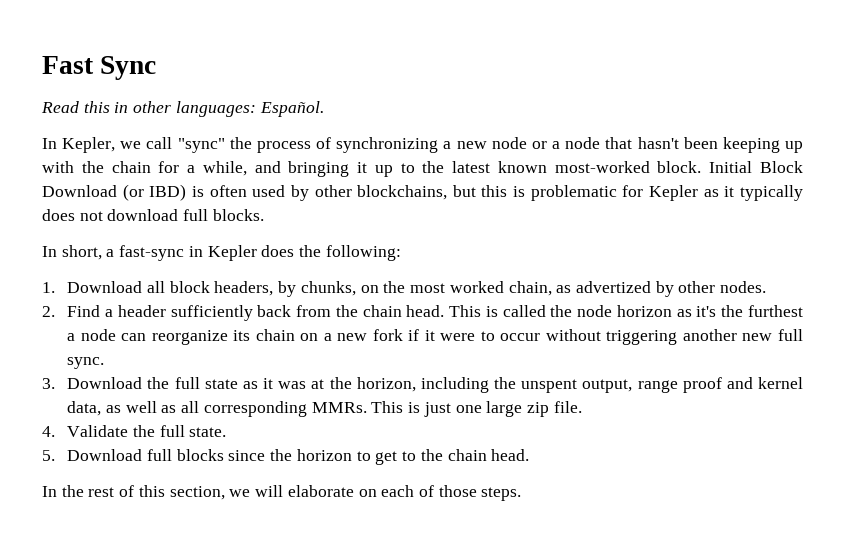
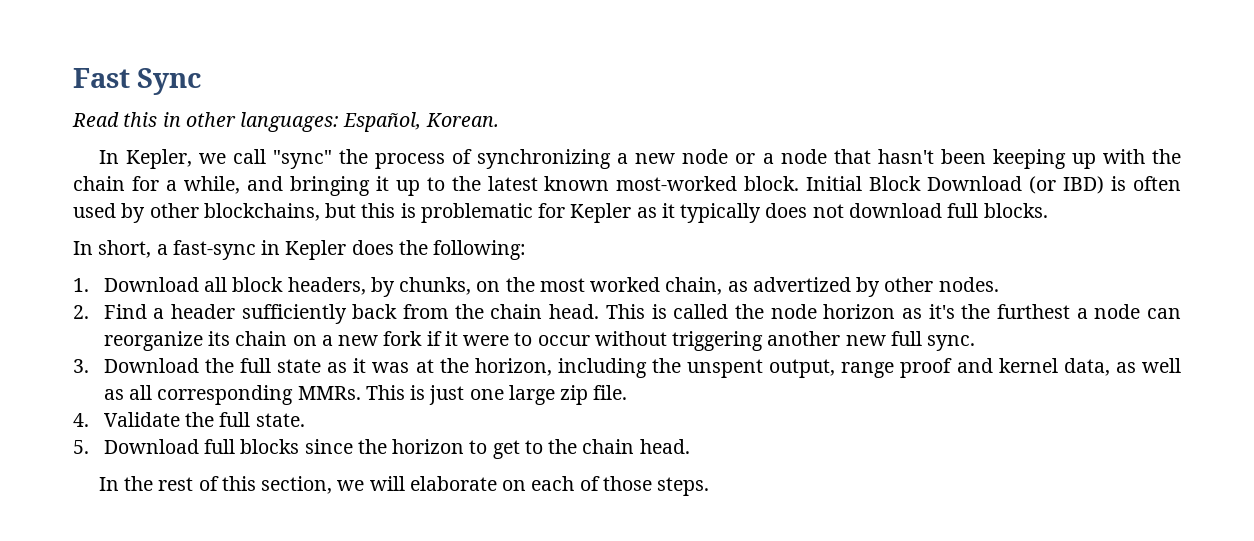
- Read this in other languages: Español.
+ Read this in other languages: Español, Korean.

